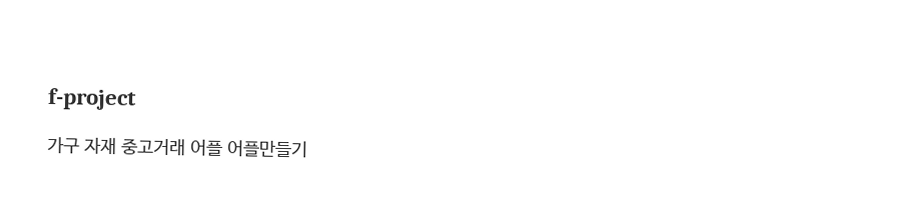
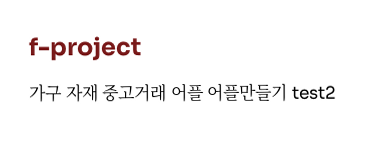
- 가구 자재 중고거래 어플 어플만들기
+ 가구 자재 중고거래 어플 어플만들기 test2

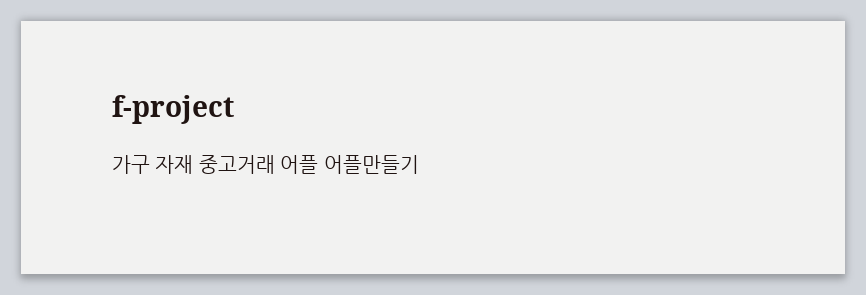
- 가구 자재 중고거래 어플 어플만들기 test2
+ 가구 자재 중고거래 어플 어플만들기

